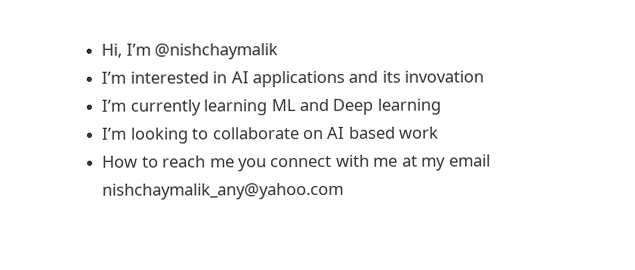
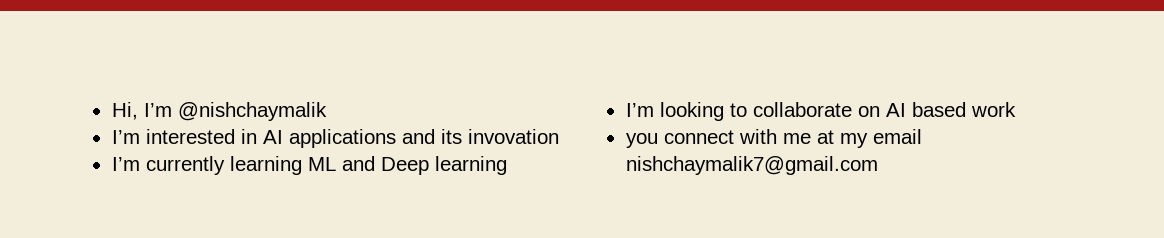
- How to reach me you connect with me at my email nishchaymalik_any@yahoo.com
+ you connect with me at my email nishchaymalik7@gmail.com

